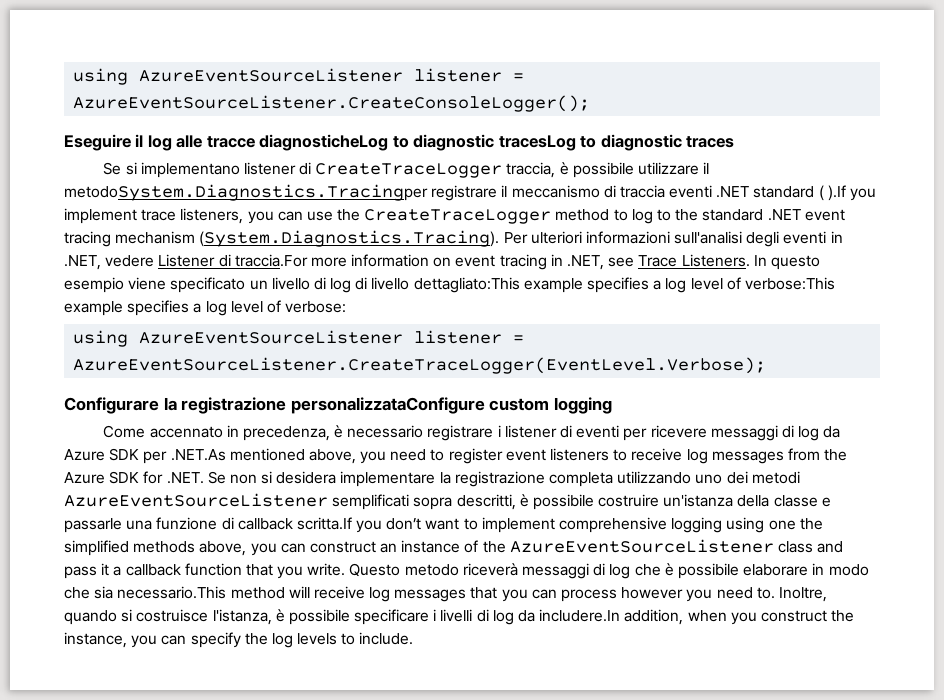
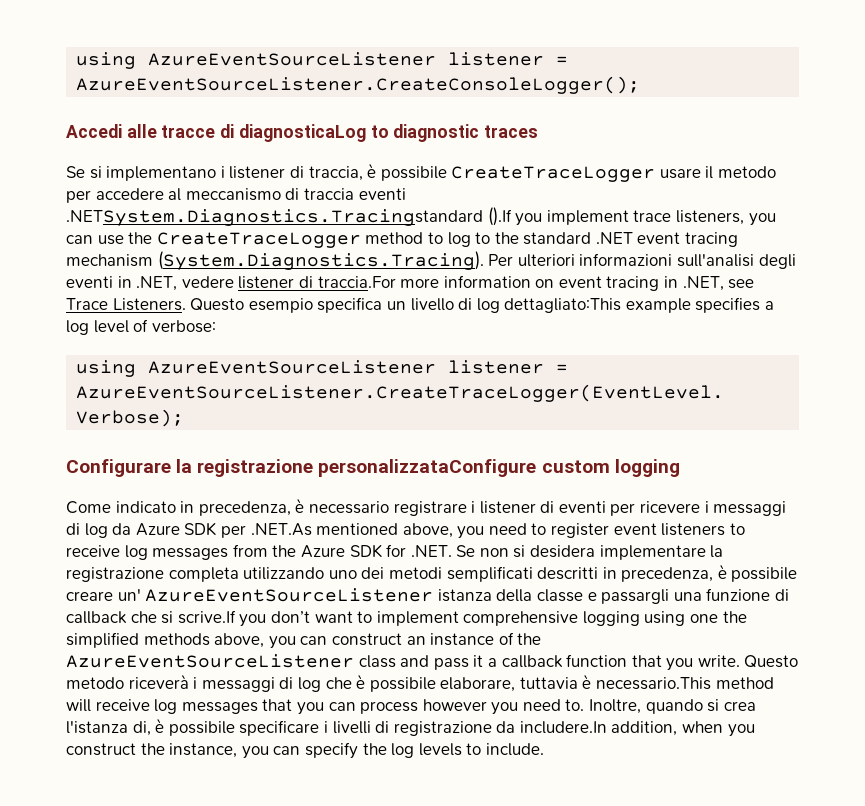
- Eseguire il log alle tracce diagnosticheLog to diagnostic tracesLog to diagnostic traces
+ Accedi alle tracce di diagnosticaLog to diagnostic traces
- Se si implementano listener di CreateTraceLogger traccia, è possibile utilizzare il metodoSystem.Diagnostics.Tracingper registrare il meccanismo di traccia eventi .NET standard ( ).If you implement trace listeners, you can use the CreateTraceLogger method to log to the standard .NET event tracing mechanism (System.Diagnostics.Tracing). Per ulteriori informazioni sull'analisi degli eventi in .NET, vedere Listener di traccia.For more information on event tracing in .NET, see Trace Listeners.
+ Se si implementano i listener di traccia, è possibile CreateTraceLogger usare il metodo per accedere al meccanismo di traccia eventi .NETSystem.Diagnostics.Tracingstandard ().If you implement trace listeners, you can use the CreateTraceLogger method to log to the standard .NET event tracing mechanism (System.Diagnostics.Tracing). Per ulteriori informazioni sull'analisi degli eventi in .NET, vedere listener di traccia.For more information on event tracing in .NET, see Trace Listeners.
- In questo esempio viene specificato un livello di log di livello dettagliato:This example specifies a log level of verbose:This example specifies a log level of verbose:
+ Questo esempio specifica un livello di log dettagliato:This example specifies a log level of verbose:
- Come accennato in precedenza, è necessario registrare i listener di eventi per ricevere messaggi di log da Azure SDK per .NET.As mentioned above, you need to register event listeners to receive log messages from the Azure SDK for .NET. Se non si desidera implementare la registrazione completa utilizzando uno dei metodi AzureEventSourceListener semplificati sopra descritti, è possibile costruire un'istanza della classe e passarle una funzione di callback scritta.If you don’t want to implement comprehensive logging using one the simplified methods above, you can construct an instance of the AzureEventSourceListener class and pass it a callback function that you write.
+ Come indicato in precedenza, è necessario registrare i listener di eventi per ricevere i messaggi di log da Azure SDK per .NET.As mentioned above, you need to register event listeners to receive log messages from the Azure SDK for .NET. Se non si desidera implementare la registrazione completa utilizzando uno dei metodi semplificati descritti in precedenza, è possibile creare un' AzureEventSourceListener istanza della classe e passargli una funzione di callback che si scrive.If you don’t want to implement comprehensive logging using one the simplified methods above, you can construct an instance of the AzureEventSourceListener class and pass it a callback function that you write.
- Questo metodo riceverà messaggi di log che è possibile elaborare in modo che sia necessario.This method will receive log messages that you can process however you need to.
+ Questo metodo riceverà i messaggi di log che è possibile elaborare, tuttavia è necessario.This method will receive log messages that you can process however you need to.
- Inoltre, quando si costruisce l'istanza, è possibile specificare i livelli di log da includere.In addition, when you construct the instance, you can specify the log levels to include.
+ Inoltre, quando si crea l'istanza di, è possibile specificare i livelli di registrazione da includere.In addition, when you construct the instance, you can specify the log levels to include.

